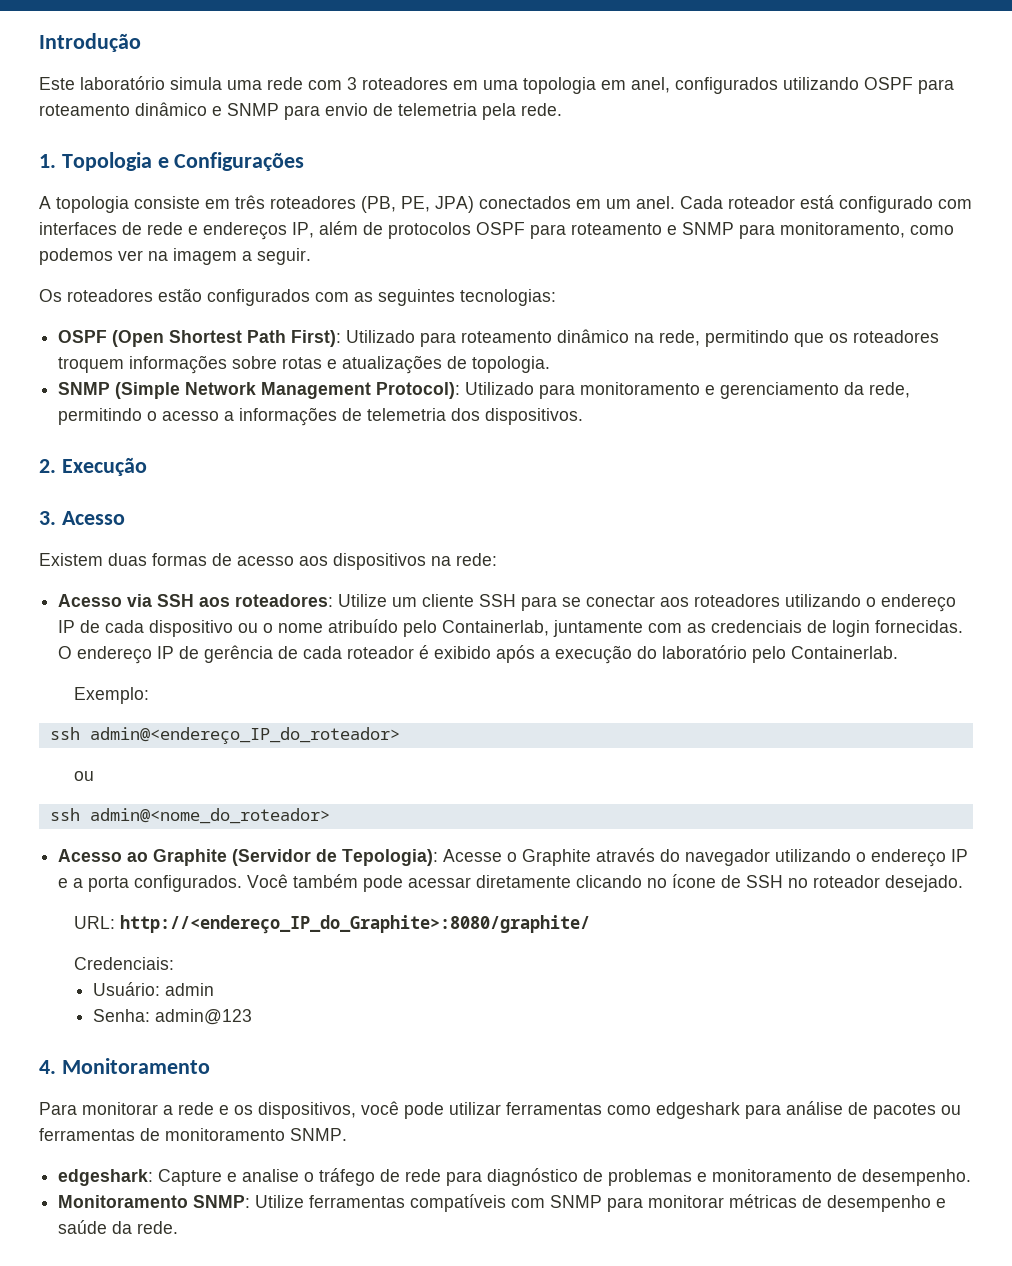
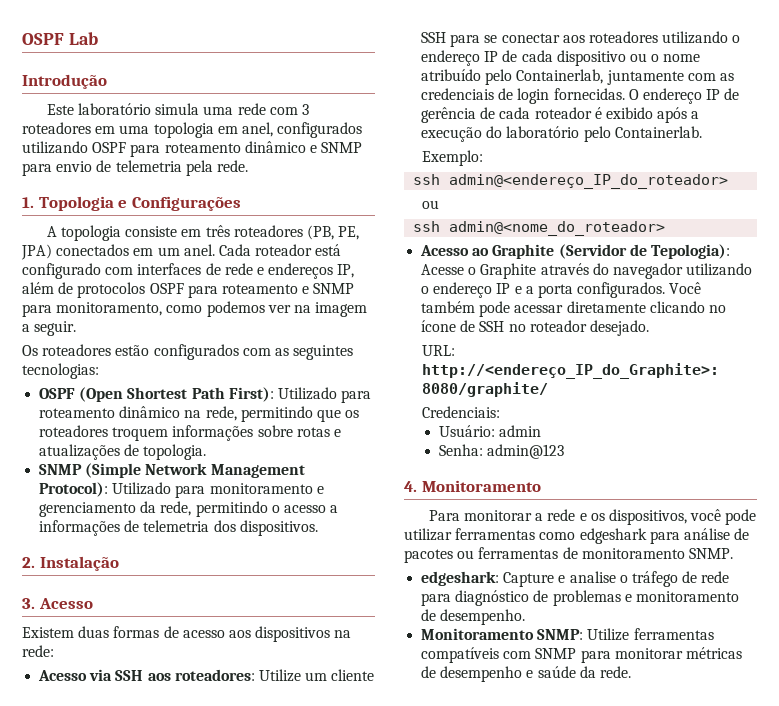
+ OSPF Lab
- 2. Execução
+ 2. Instalação

